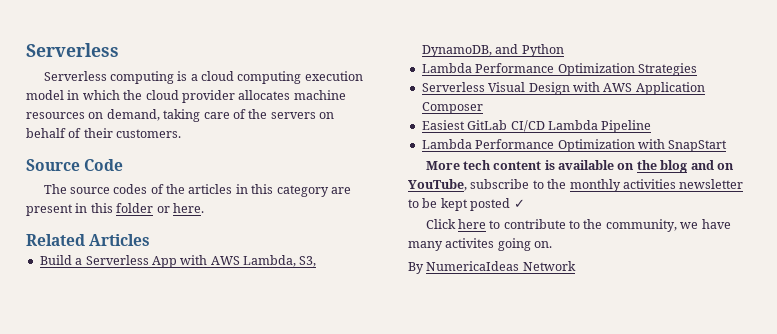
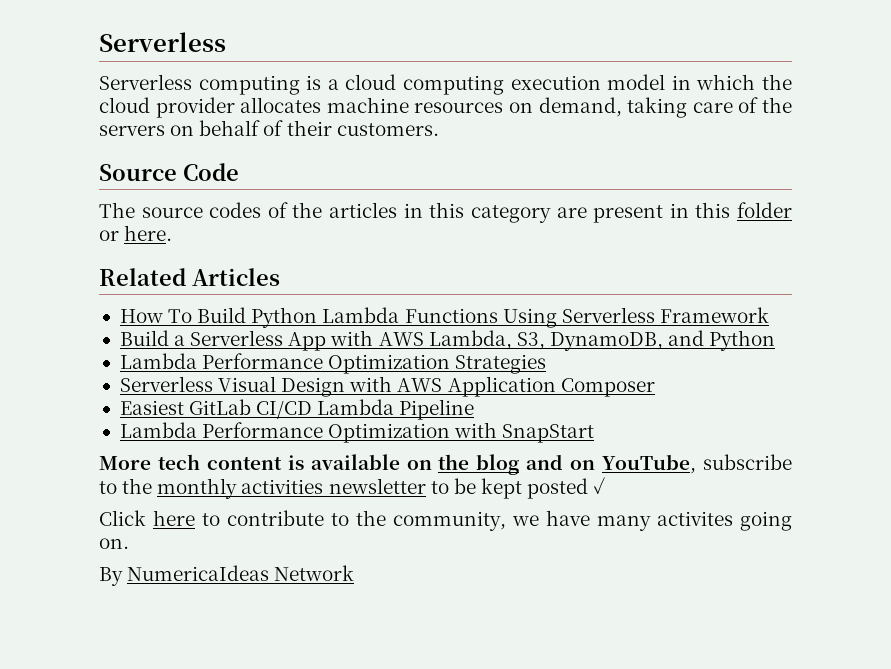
+ How To Build Python Lambda Functions Using Serverless Framework

